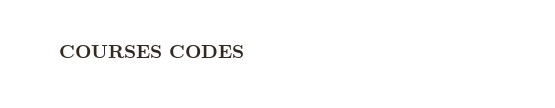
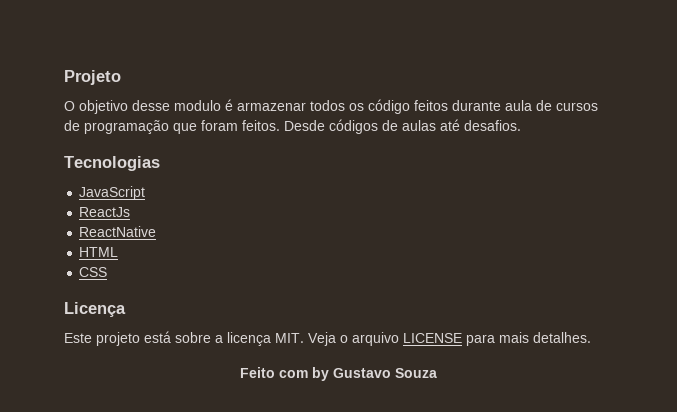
- COURSES CODES
+ Projeto
+ O objetivo desse modulo é armazenar todos os código feitos durante aula de cursos de programação que foram feitos. Desde códigos de aulas até desafios.
+ Tecnologias
+ JavaScript
+ ReactJs
+ ReactNative
+ HTML
+ CSS
+ Licença
+ Este projeto está sobre a licença MIT. Veja o arquivo LICENSE para mais detalhes.
+ Feito com by Gustavo Souza

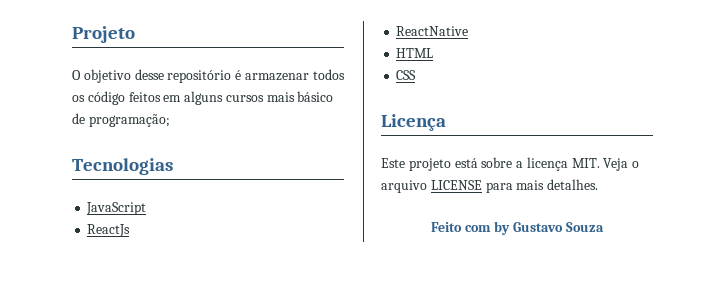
- O objetivo desse modulo é armazenar todos os código feitos durante aula de cursos de programação que foram feitos. Desde códigos de aulas até desafios.
+ O objetivo desse repositório é armazenar todos os código feitos em alguns cursos mais básico de programação;

